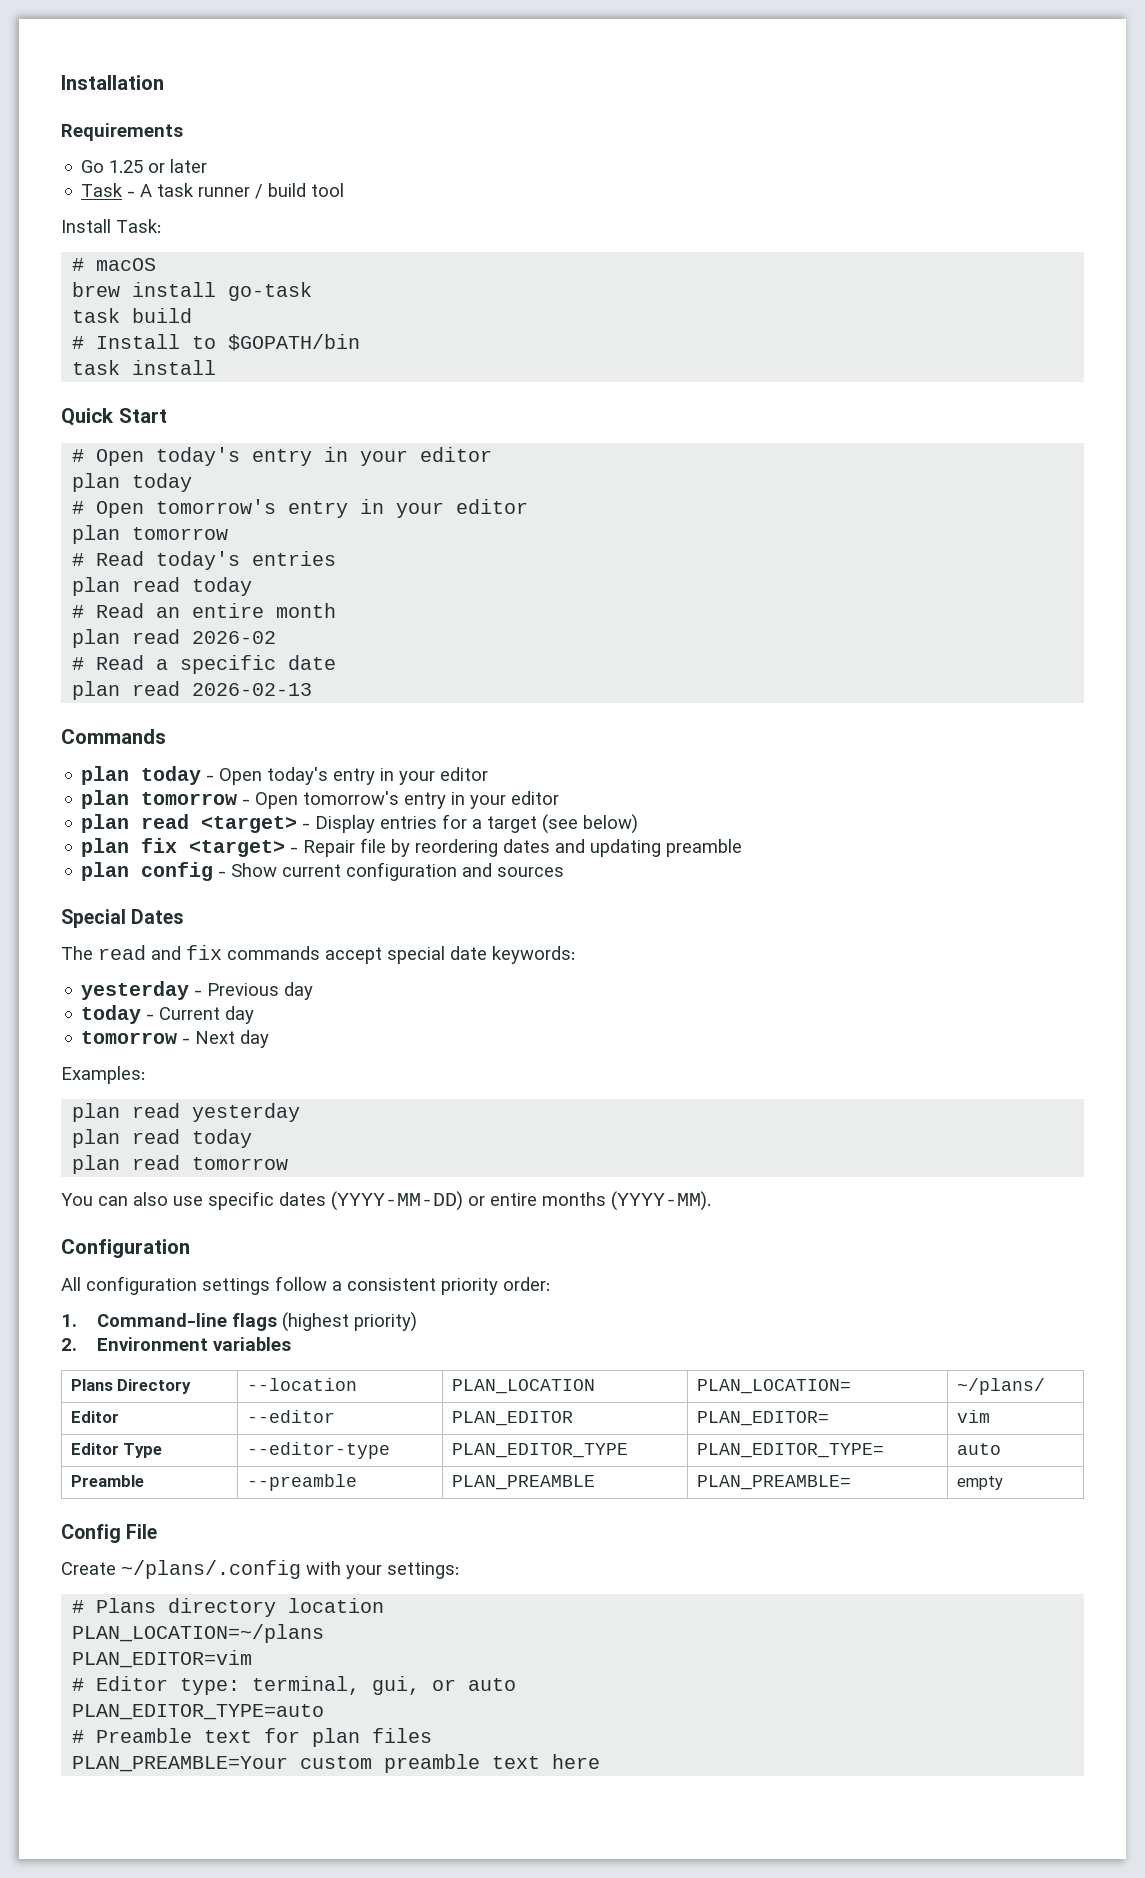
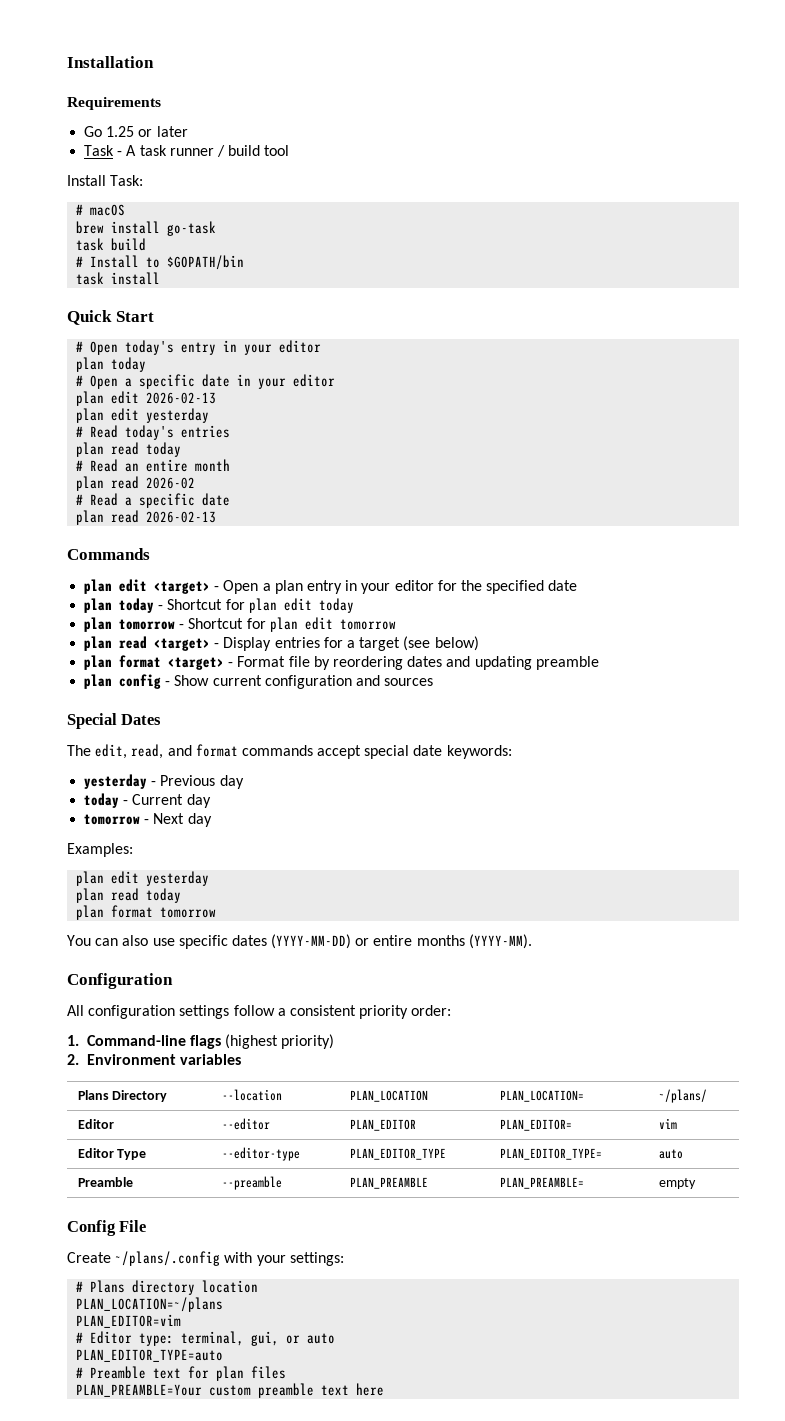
- # Open tomorrow's entry in your editor
- plan tomorrow
+ # Open a specific date in your editor
+ plan edit 2026-02-13
+ plan edit yesterday
- plan today - Open today's entry in your editor
- plan tomorrow - Open tomorrow's entry in your editor
+ plan edit <target> - Open a plan entry in your editor for the specified date
+ plan today - Shortcut for plan edit today
+ plan tomorrow - Shortcut for plan edit tomorrow
- plan fix <target> - Repair file by reordering dates and updating preamble
+ plan format <target> - Format file by reordering dates and updating preamble
- The read and fix commands accept special date keywords:
+ The edit, read, and format commands accept special date keywords:
  Examples:
- plan read yesterday
+ plan edit yesterday
- plan read tomorrow
+ plan format tomorrow

